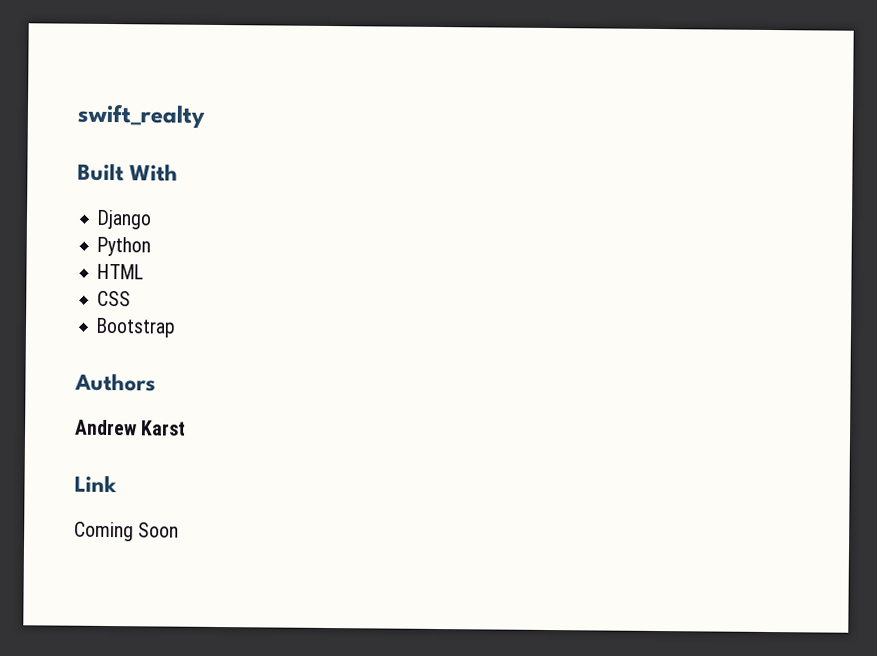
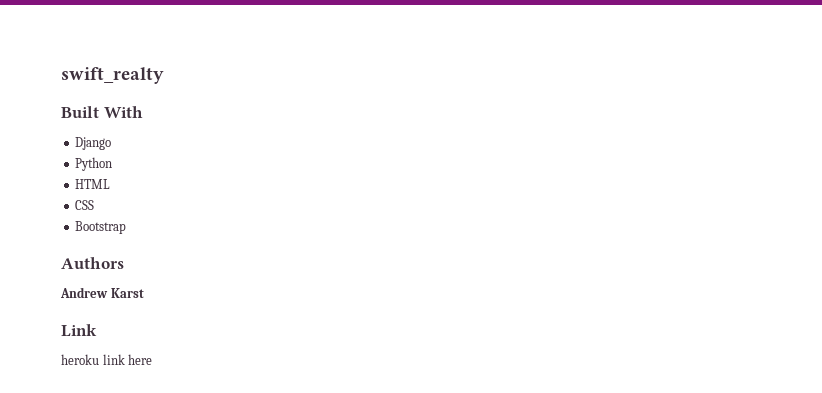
- Coming Soon
+ heroku link here

